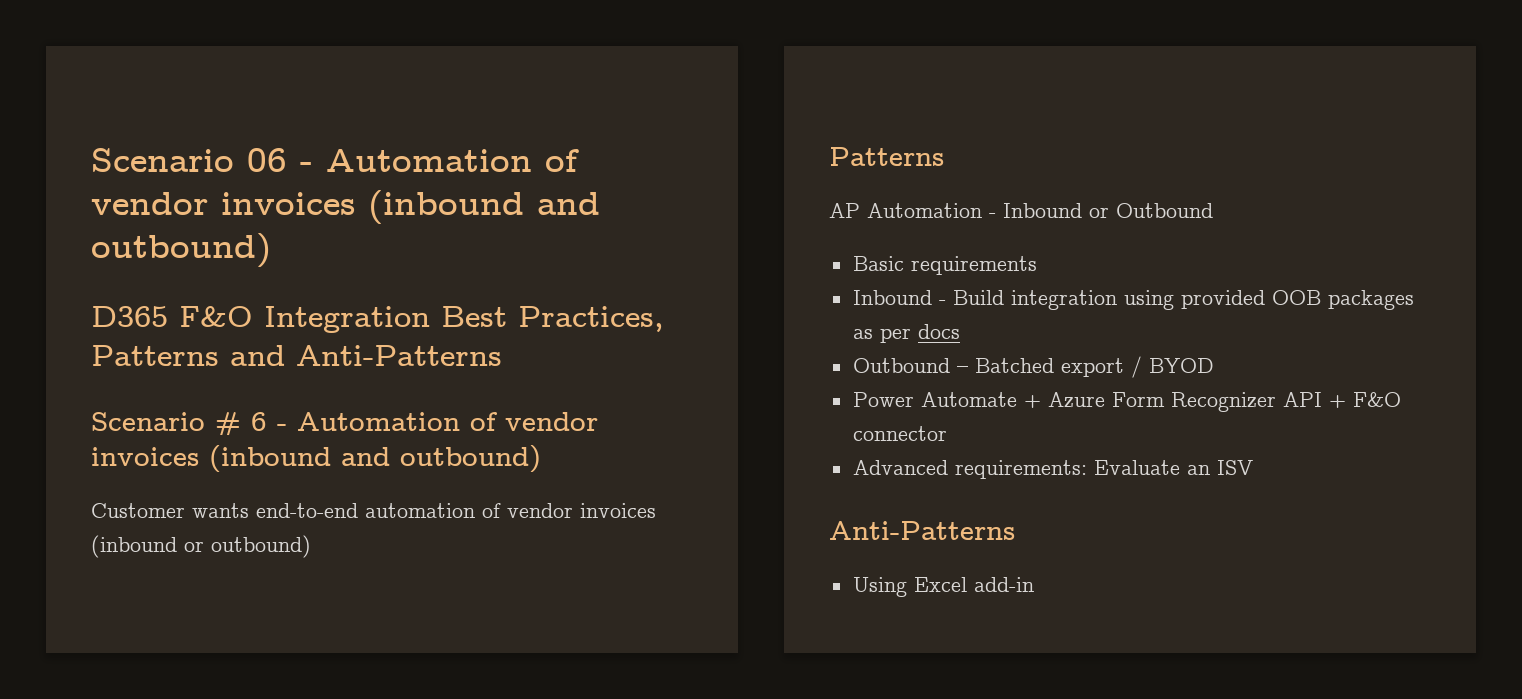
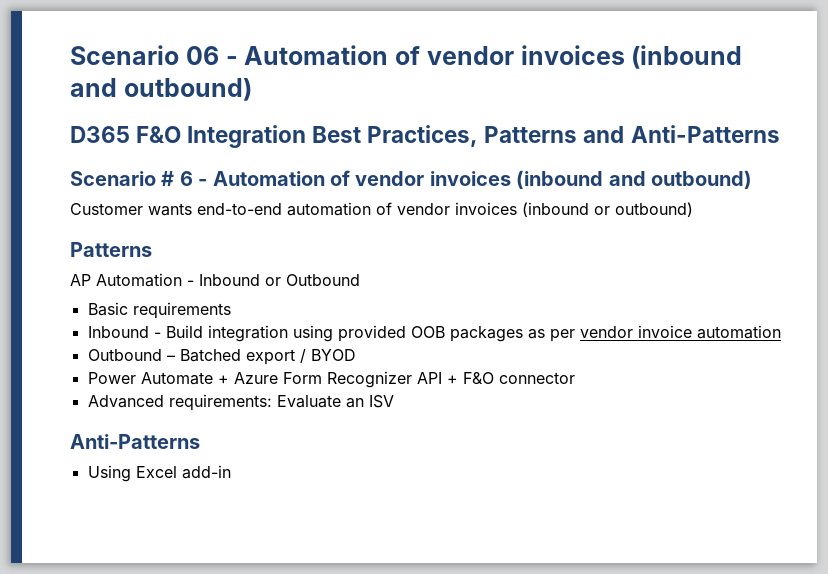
- Inbound - Build integration using provided OOB packages as per docs
+ Inbound - Build integration using provided OOB packages as per vendor invoice automation

